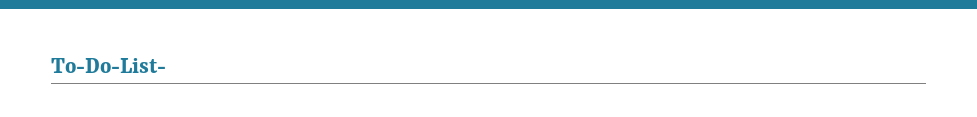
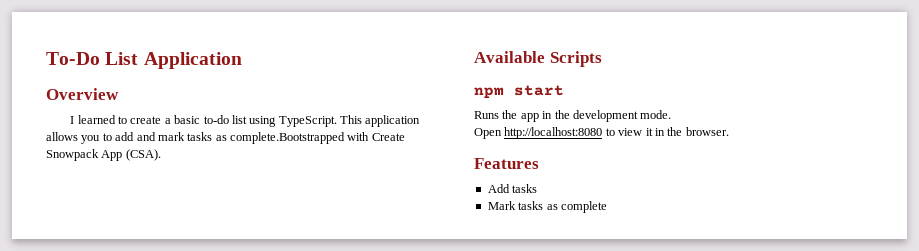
- To-Do-List-
+ To-Do List Application
+ Overview
+ I learned to create a basic to-do list using TypeScript. This application allows you to add and mark tasks as complete.Bootstrapped with Create Snowpack App (CSA).
+ Available Scripts
+ npm start
+ Runs the app in the development mode.
+ Open http://localhost:8080 to view it in the browser.
+ Features
+ Add tasks
+ Mark tasks as complete

